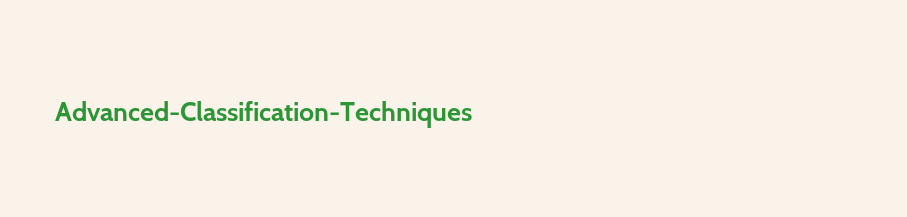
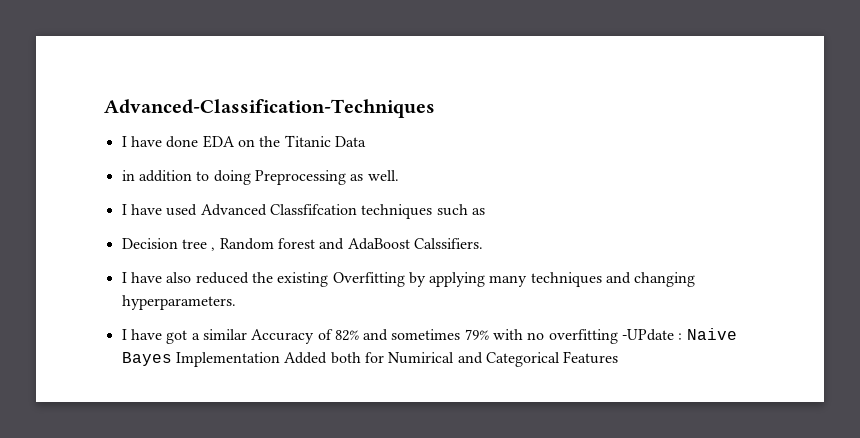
+ I have done EDA on the Titanic Data
+ in addition to doing Preprocessing as well.
+ I have used Advanced Classfifcation techniques such as
+ Decision tree , Random forest and AdaBoost Calssifiers.
+ I have also reduced the existing Overfitting by applying many techniques and changing hyperparameters.
+ I have got a similar Accuracy of 82% and sometimes 79% with no overfitting -UPdate : Naive Bayes Implementation Added both for Numirical and Categorical Features

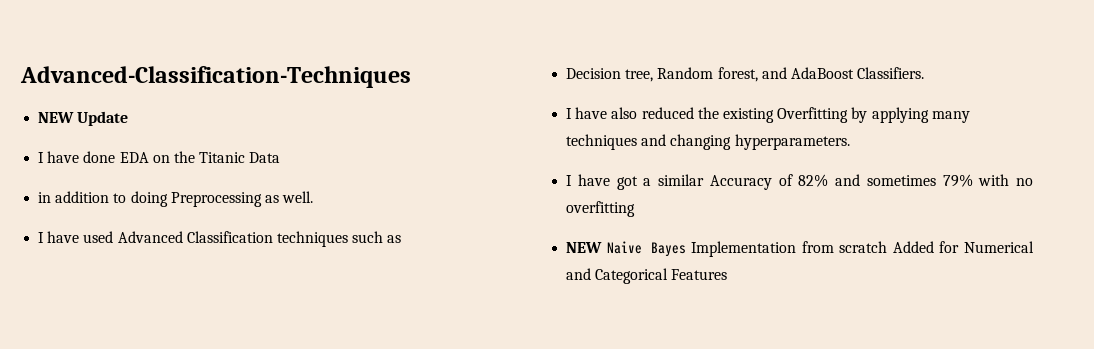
+ NEW Update
- I have used Advanced Classfifcation techniques such as
+ I have used Advanced Classification techniques such as
- Decision tree , Random forest and AdaBoost Calssifiers.
+ Decision tree, Random forest, and AdaBoost Classifiers.
- I have got a similar Accuracy of 82% and sometimes 79% with no overfitting -UPdate : Naive Bayes Implementation Added both for Numirical and Categorical Features
+ I have got a similar Accuracy of 82% and sometimes 79% with no overfitting
+ NEW Naive Bayes Implementation from scratch Added for Numerical and Categorical Features

